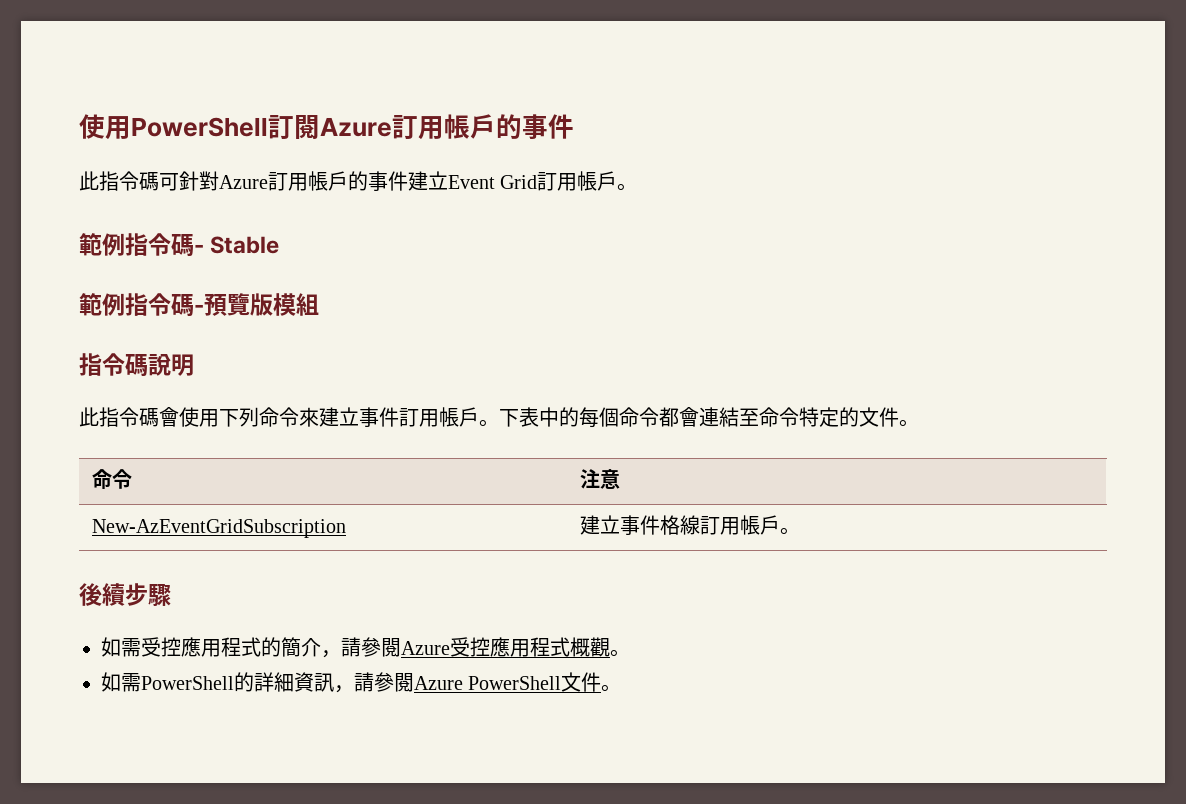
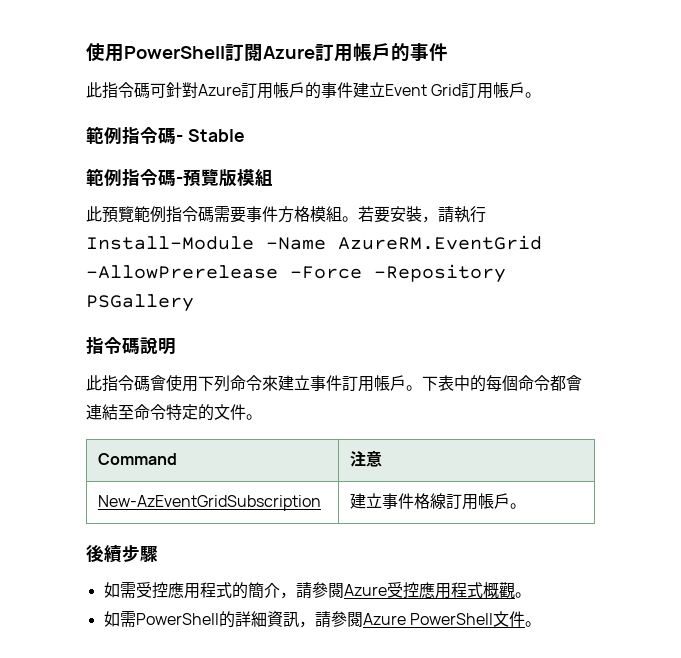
+ 此預覽範例指令碼需要事件方格模組。若要安裝，請執行Install-Module -Name AzureRM.EventGrid -AllowPrerelease -Force -Repository PSGallery
- 命令 | 注意
+ Command | 注意

